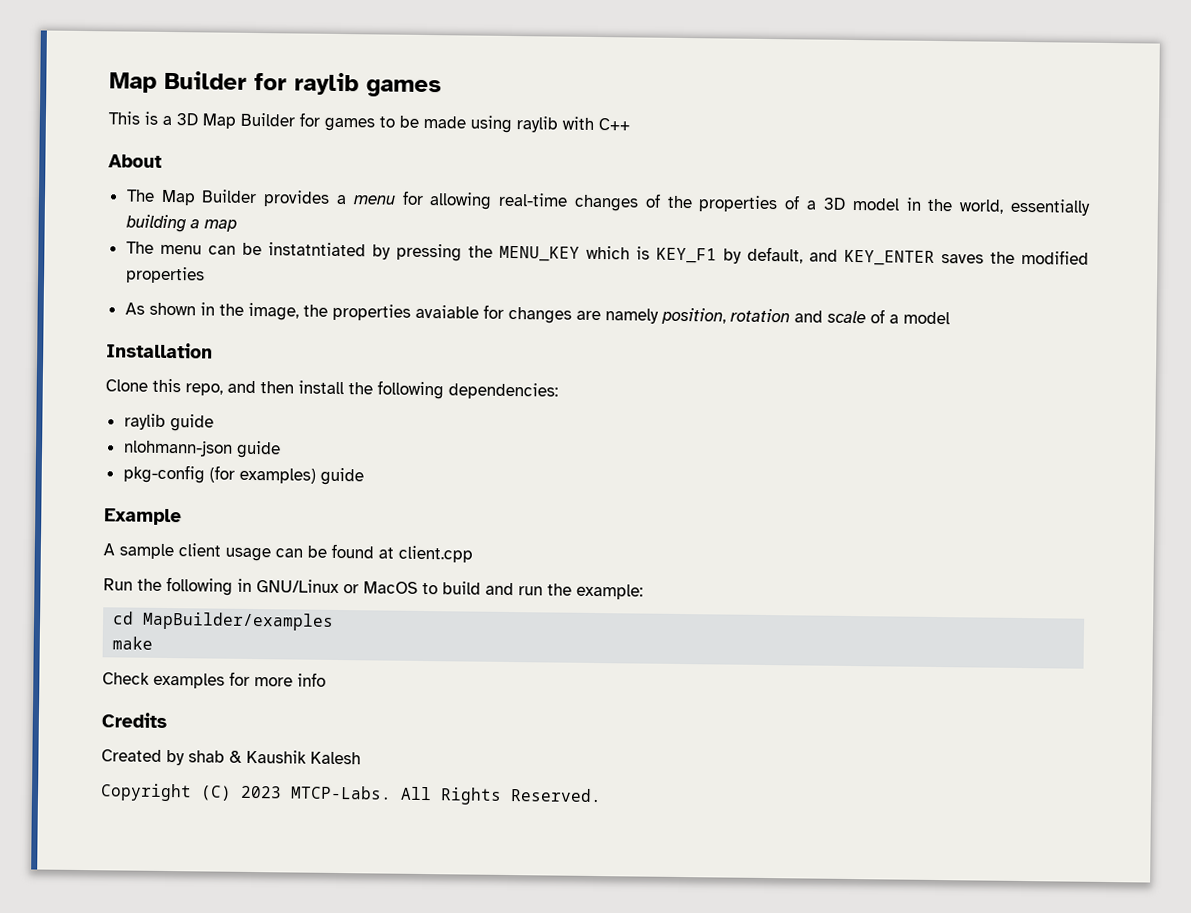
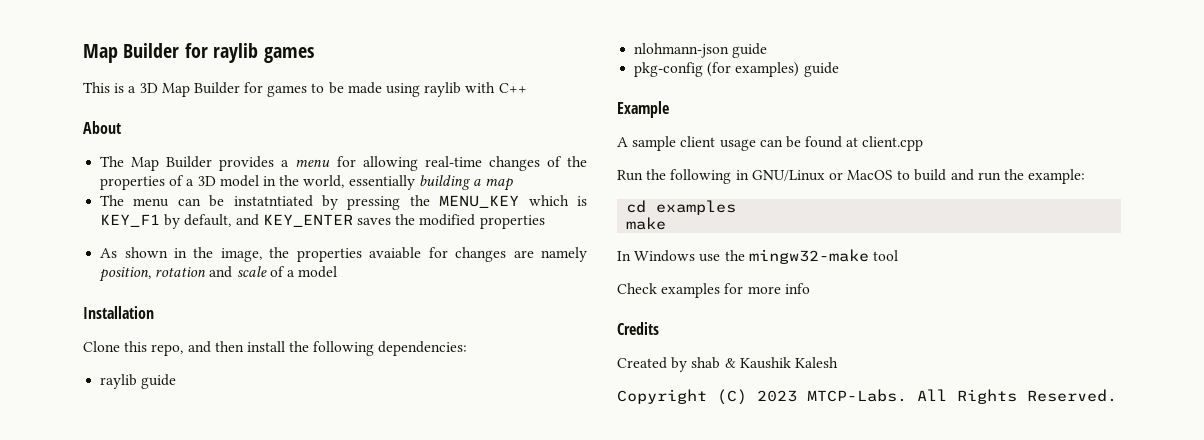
- cd MapBuilder/examples
+ cd examples
+ In Windows use the mingw32-make tool

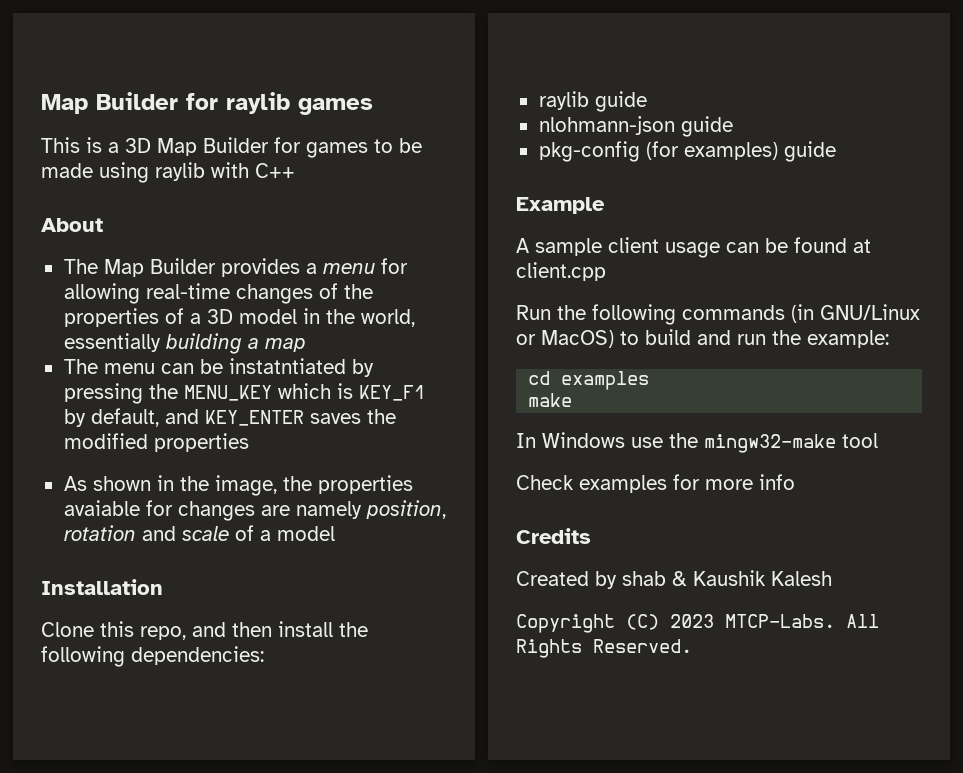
- Run the following in GNU/Linux or MacOS to build and run the example:
+ Run the following commands (in GNU/Linux or MacOS) to build and run the example:

